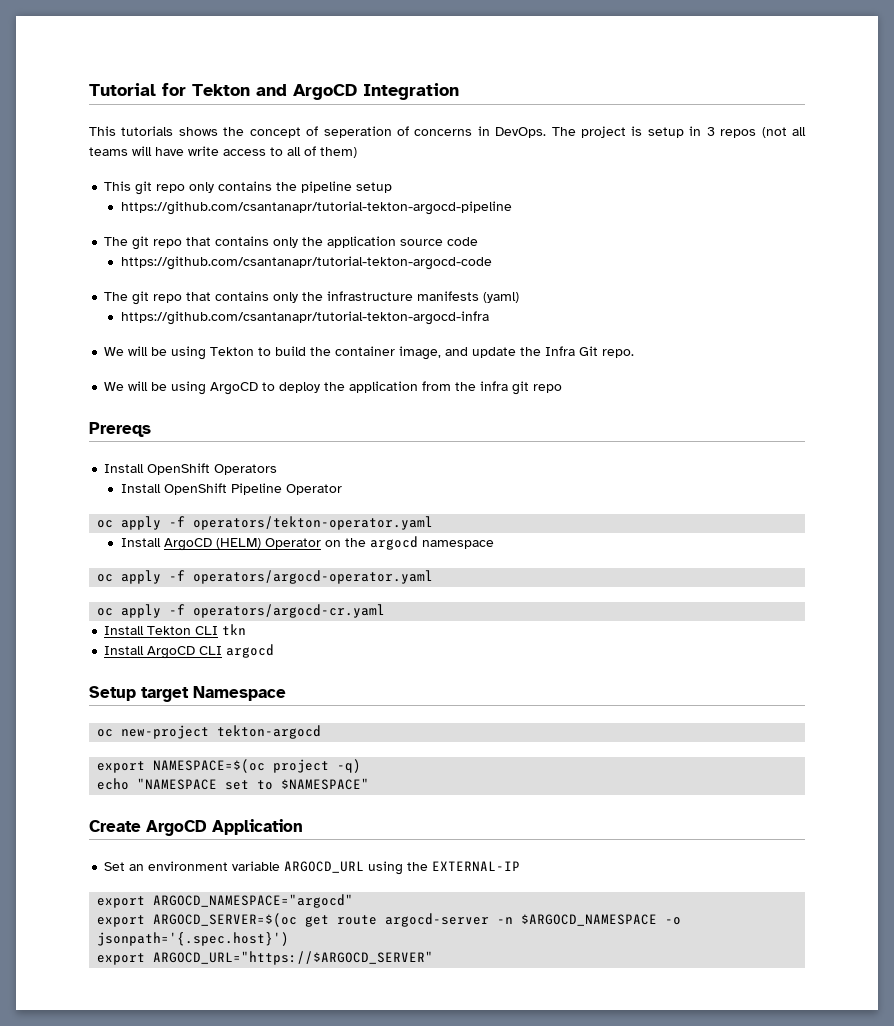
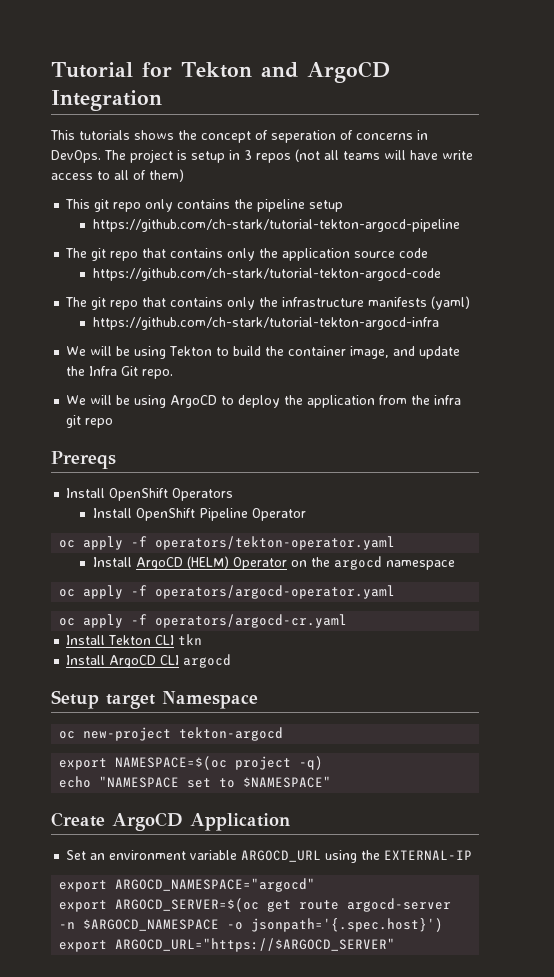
- https://github.com/csantanapr/tutorial-tekton-argocd-pipeline
+ https://github.com/ch-stark/tutorial-tekton-argocd-pipeline
- https://github.com/csantanapr/tutorial-tekton-argocd-code
+ https://github.com/ch-stark/tutorial-tekton-argocd-code
- https://github.com/csantanapr/tutorial-tekton-argocd-infra
+ https://github.com/ch-stark/tutorial-tekton-argocd-infra

